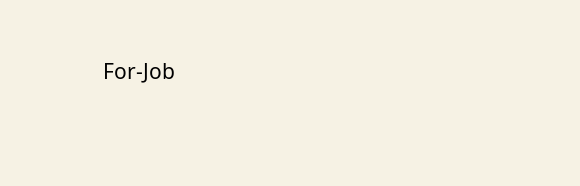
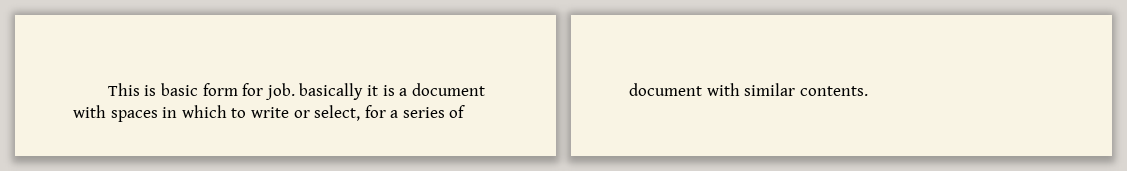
- For-Job
+ This is basic form for job. basically it is a document with spaces in which to write or select, for a series of document with similar contents.

